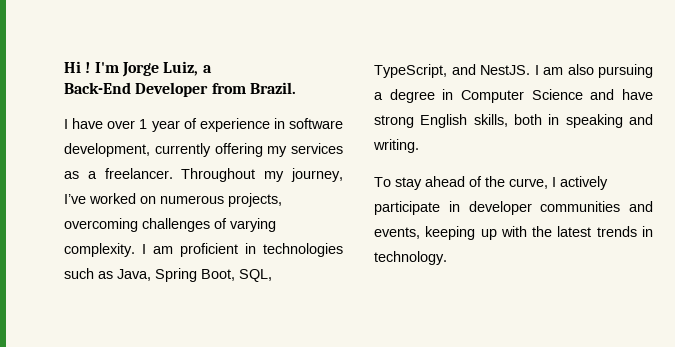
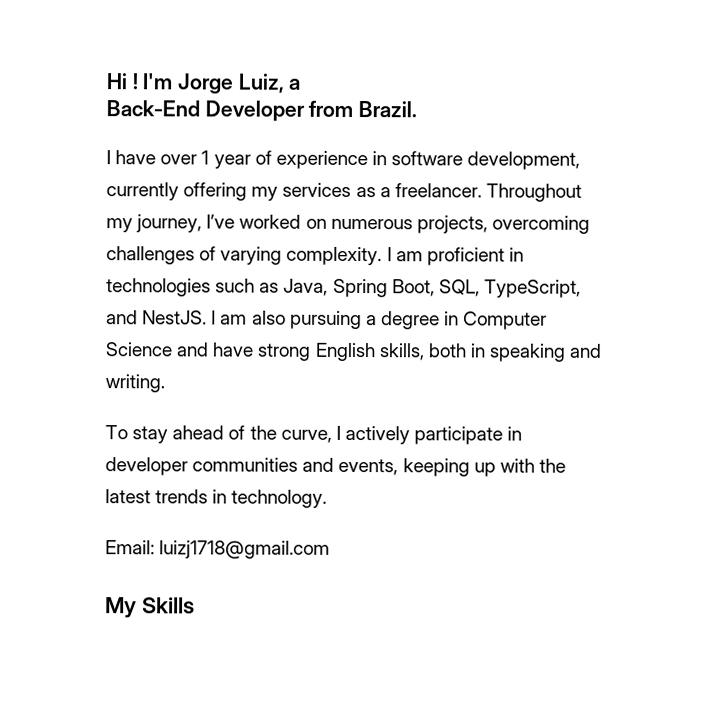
+ Email: luizj1718@gmail.com
+ My Skills

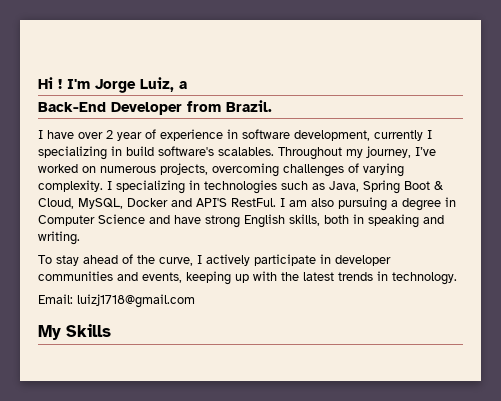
- I have over 1 year of experience in software development, currently offering my services as a freelancer.
+ I have over 2 year of experience in software development, currently I specializing in build software's scalables.
- I am proficient in technologies such as Java, Spring Boot, SQL, TypeScript, and NestJS.
+ I specializing in technologies such as Java, Spring Boot & Cloud, MySQL, Docker and API'S RestFul.

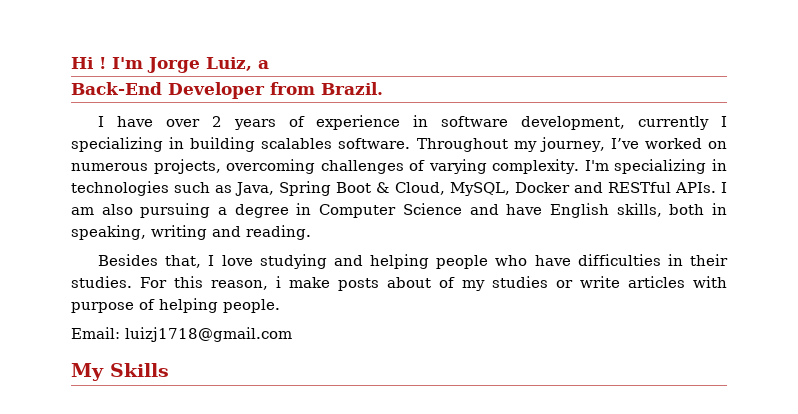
- I have over 2 year of experience in software development, currently I specializing in build software's scalables.
+ I have over 2 years of experience in software development, currently I specializing in building scalables software.
- I specializing in technologies such as Java, Spring Boot & Cloud, MySQL, Docker and API'S RestFul.
+ I'm specializing in technologies such as Java, Spring Boot & Cloud, MySQL, Docker and RESTful APIs.
- I am also pursuing a degree in Computer Science and have strong English skills, both in speaking and writing.
- To stay ahead of the curve, I actively participate in developer communities and events, keeping up with the latest trends in technology.
+ I am also pursuing a degree in Computer Science and have English skills, both in speaking, writing and reading.
+ Besides that, I love studying and helping people who have difficulties in their studies. For this reason, i make posts about of my studies or write articles with purpose of helping people.

